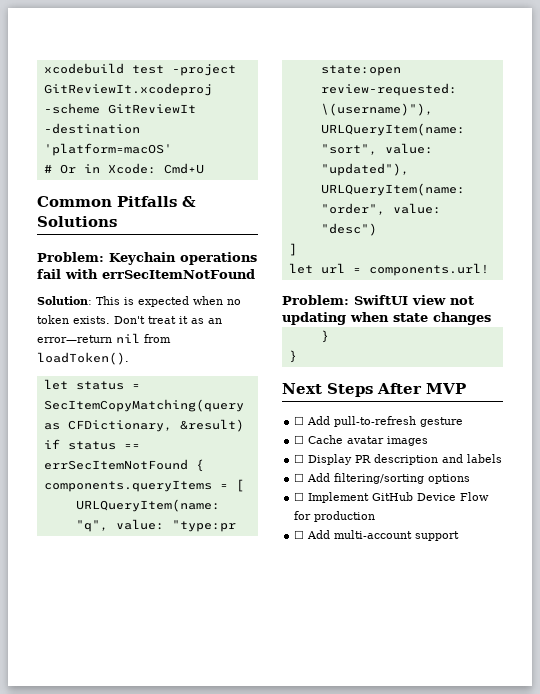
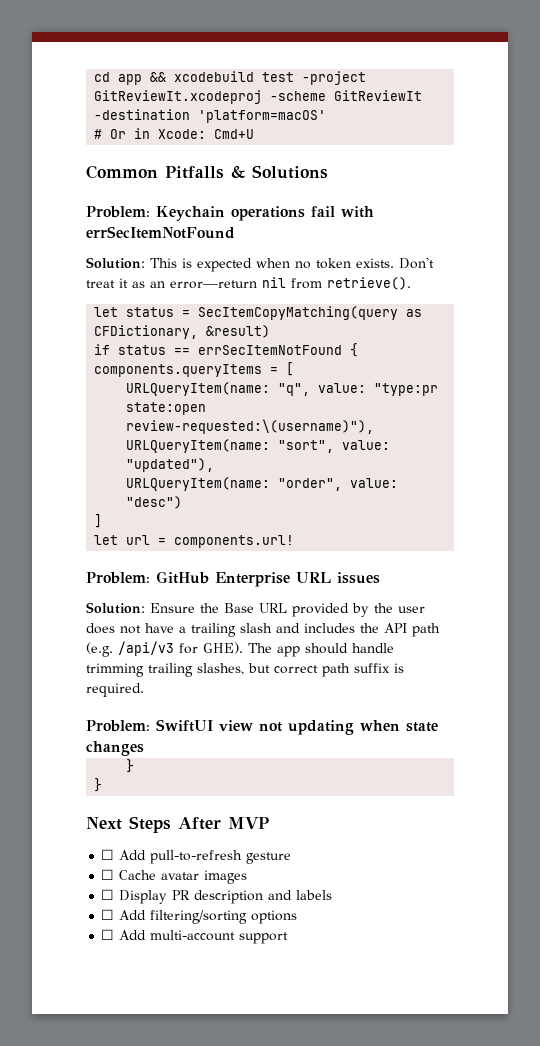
- xcodebuild test -project GitReviewIt.xcodeproj -scheme GitReviewIt -destination 'platform=macOS'
+ cd app && xcodebuild test -project GitReviewIt.xcodeproj -scheme GitReviewIt -destination 'platform=macOS'
- Don't treat it as an error—return nil from loadToken().
+ Don't treat it as an error—return nil from retrieve().
+ Problem: GitHub Enterprise URL issues
+ Solution: Ensure the Base URL provided by the user does not have a trailing slash and includes the API path (e.g. /api/v3 for GHE). The app should handle trimming trailing slashes, but correct path suffix is required.
- ☐ Implement GitHub Device Flow for production

